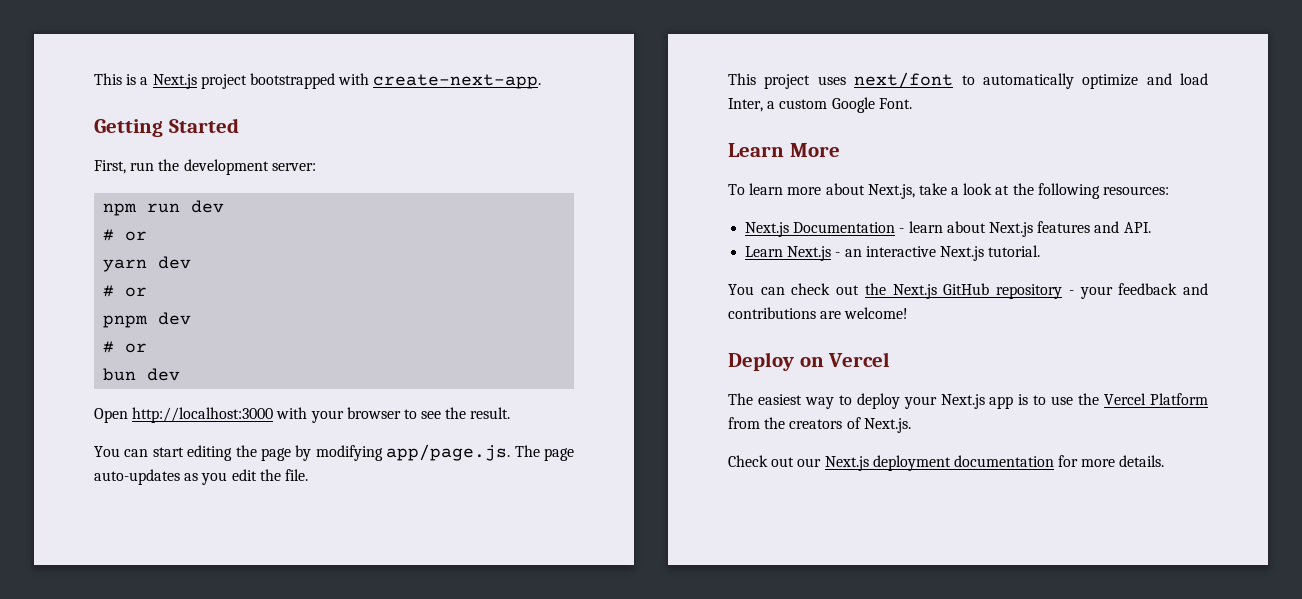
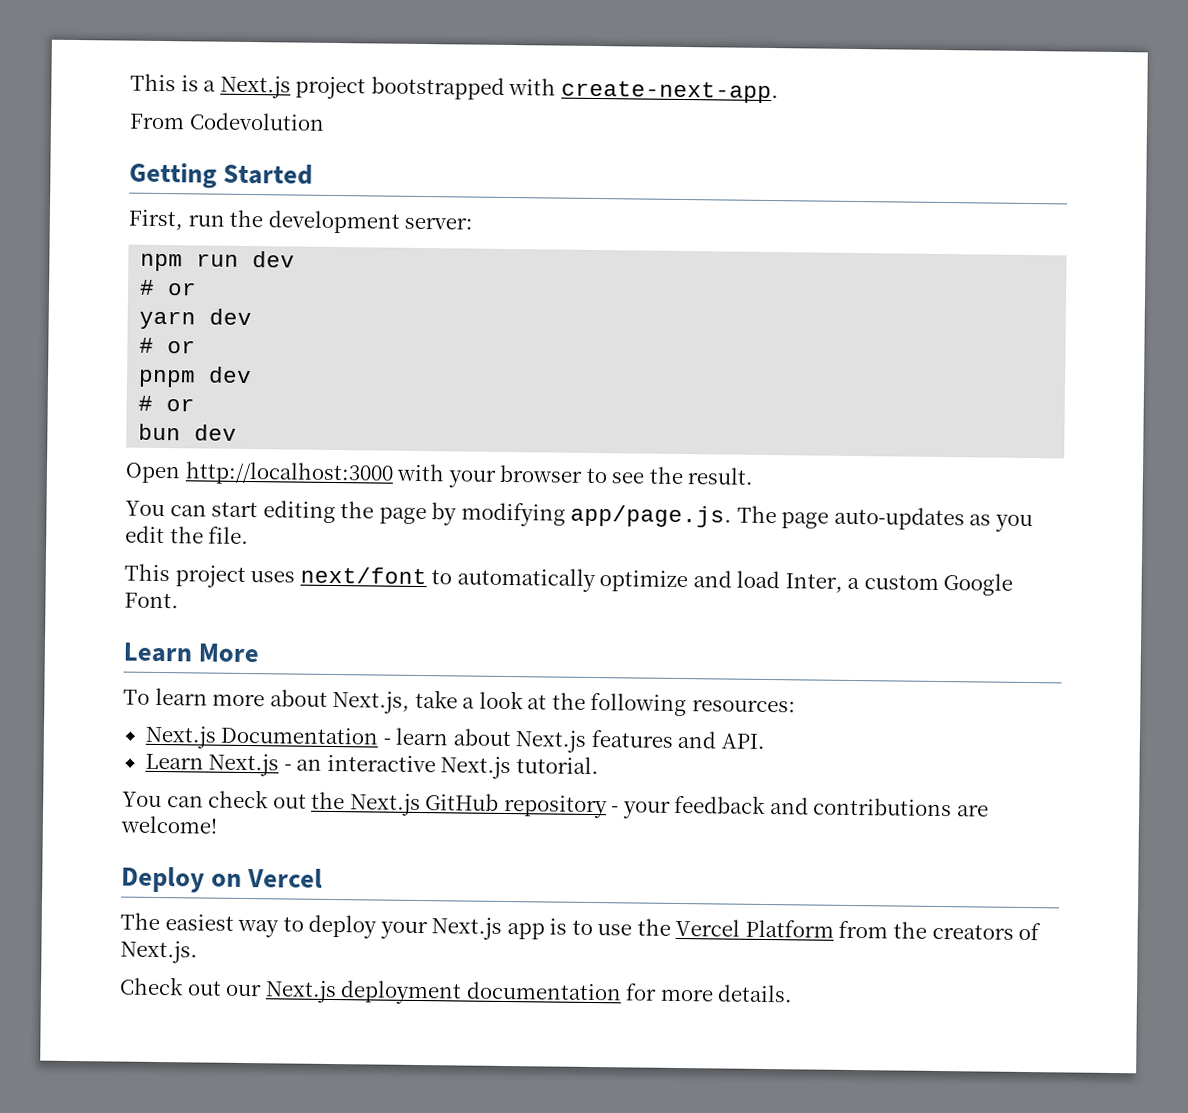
+ From Codevolution

